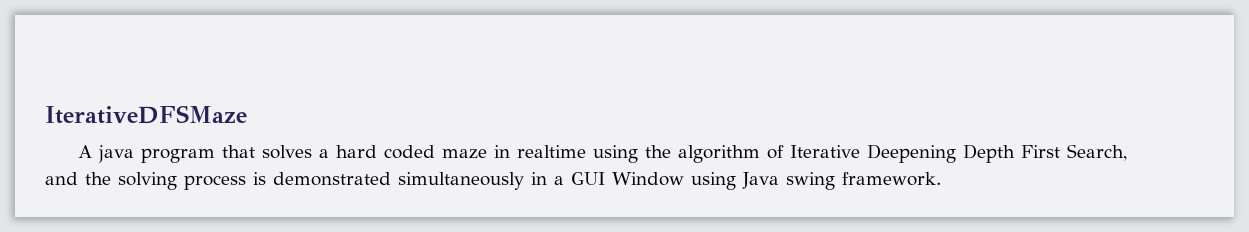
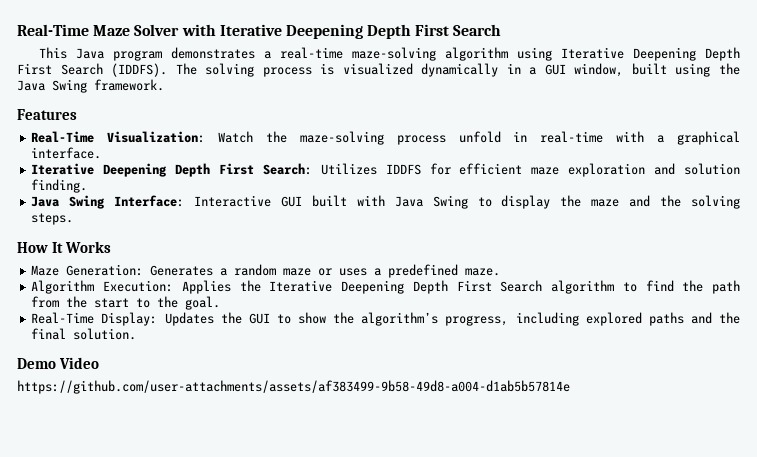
- IterativeDFSMaze
- A java program that solves a hard coded maze in realtime using the algorithm of Iterative Deepening Depth First Search, and the solving process is demonstrated simultaneously in a GUI Window using Java swing framework.
+ Real-Time Maze Solver with Iterative Deepening Depth First Search
+ This Java program demonstrates a real-time maze-solving algorithm using Iterative Deepening Depth First Search (IDDFS). The solving process is visualized dynamically in a GUI window, built using the Java Swing framework.
+ Features
+ Real-Time Visualization: Watch the maze-solving process unfold in real-time with a graphical interface.
+ Iterative Deepening Depth First Search: Utilizes IDDFS for efficient maze exploration and solution finding.
+ Java Swing Interface: Interactive GUI built with Java Swing to display the maze and the solving steps.
+ How It Works
+ Maze Generation: Generates a random maze or uses a predefined maze.
+ Algorithm Execution: Applies the Iterative Deepening Depth First Search algorithm to find the path from the start to the goal.
+ Real-Time Display: Updates the GUI to show the algorithm’s progress, including explored paths and the final solution.
+ Demo Video
+ https://github.com/user-attachments/assets/af383499-9b58-49d8-a004-d1ab5b57814e

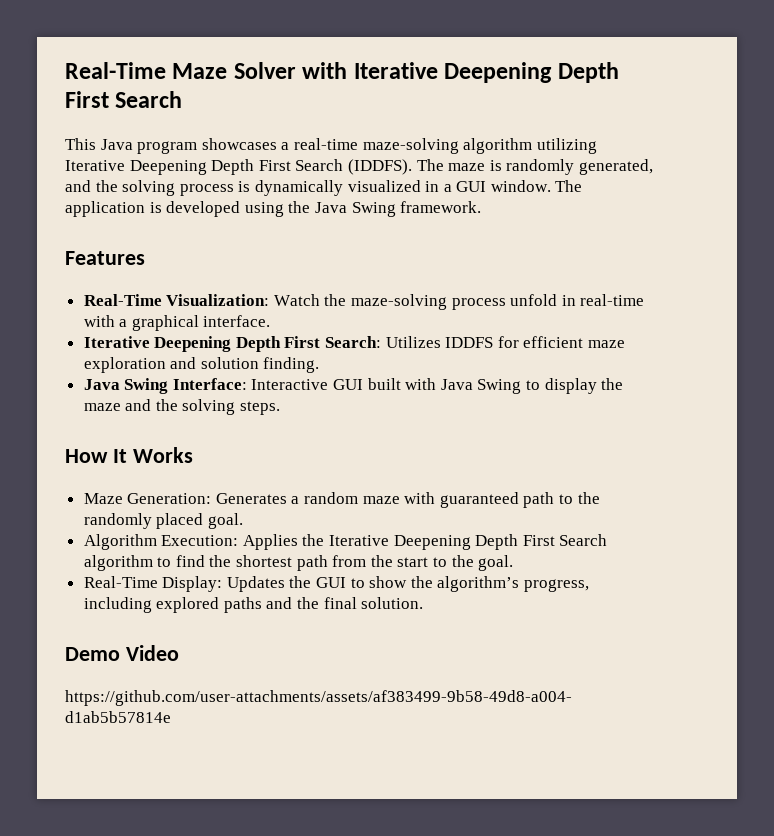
- This Java program demonstrates a real-time maze-solving algorithm using Iterative Deepening Depth First Search (IDDFS).
+ This Java program showcases a real-time maze-solving algorithm utilizing Iterative Deepening Depth First Search (IDDFS).
- The solving process is visualized dynamically in a GUI window, built using the Java Swing framework.
+ The maze is randomly generated, and the solving process is dynamically visualized in a GUI window. The application is developed using the Java Swing framework.
- Maze Generation: Generates a random maze or uses a predefined maze.
+ Maze Generation: Generates a random maze with guaranteed path to the randomly placed goal.
- Algorithm Execution: Applies the Iterative Deepening Depth First Search algorithm to find the path from the start to the goal.
+ Algorithm Execution: Applies the Iterative Deepening Depth First Search algorithm to find the shortest path from the start to the goal.

